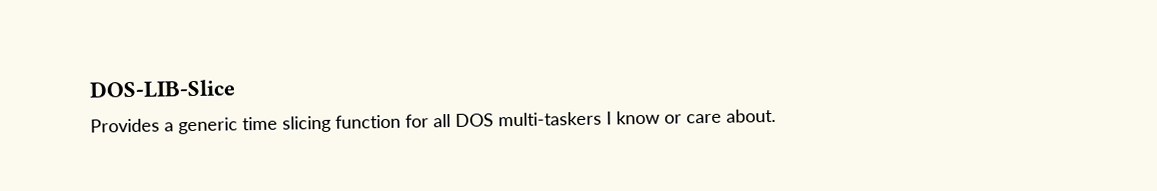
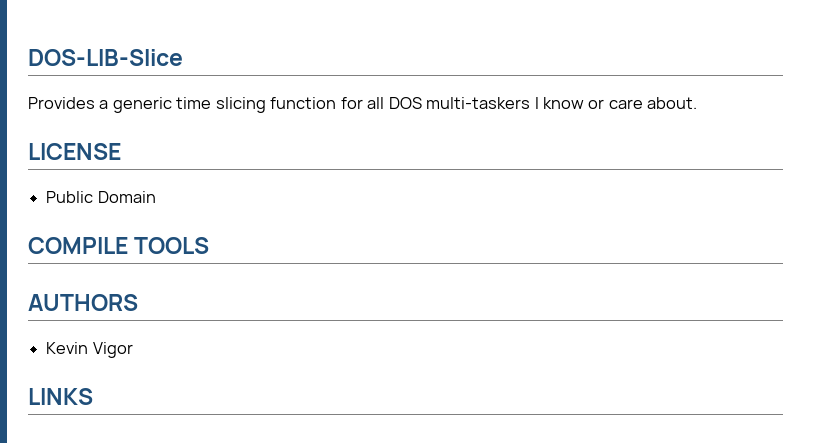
+ LICENSE
+ Public Domain
+ COMPILE TOOLS
+ AUTHORS
+ Kevin Vigor
+ LINKS

